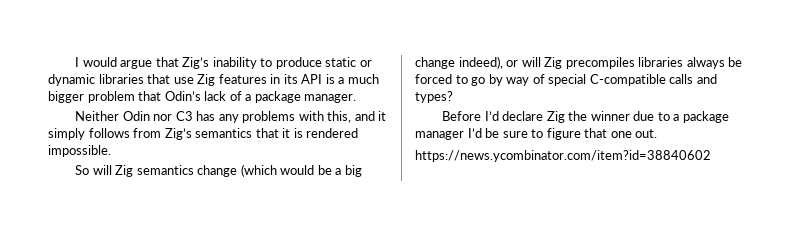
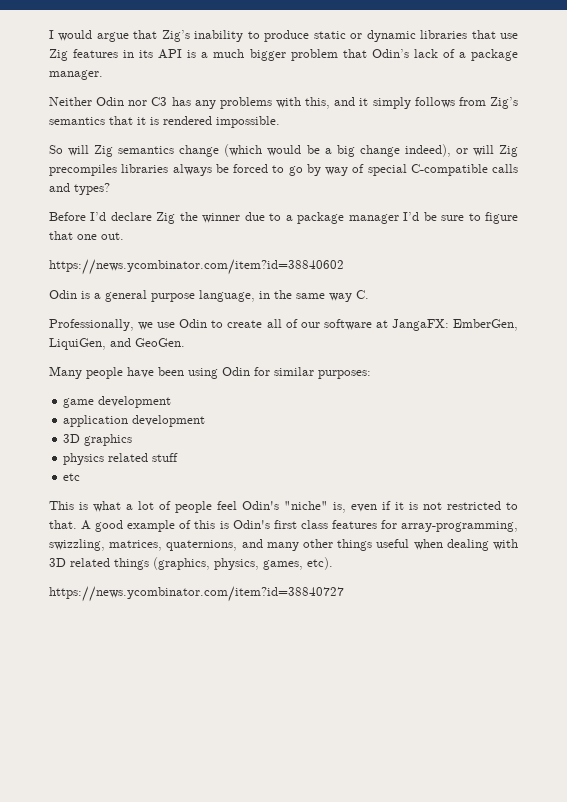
+ Odin is a general purpose language, in the same way C.
+ Professionally, we use Odin to create all of our software at JangaFX: EmberGen, LiquiGen, and GeoGen.
+ Many people have been using Odin for similar purposes:
+ game development
+ application development
+ 3D graphics
+ physics related stuff
+ etc
+ This is what a lot of people feel Odin's "niche" is, even if it is not restricted to that. A good example of this is Odin's first class features for array-programming, swizzling, matrices, quaternions, and many other things useful when dealing with 3D related things (graphics, physics, games, etc).
+ https://news.ycombinator.com/item?id=38840727

